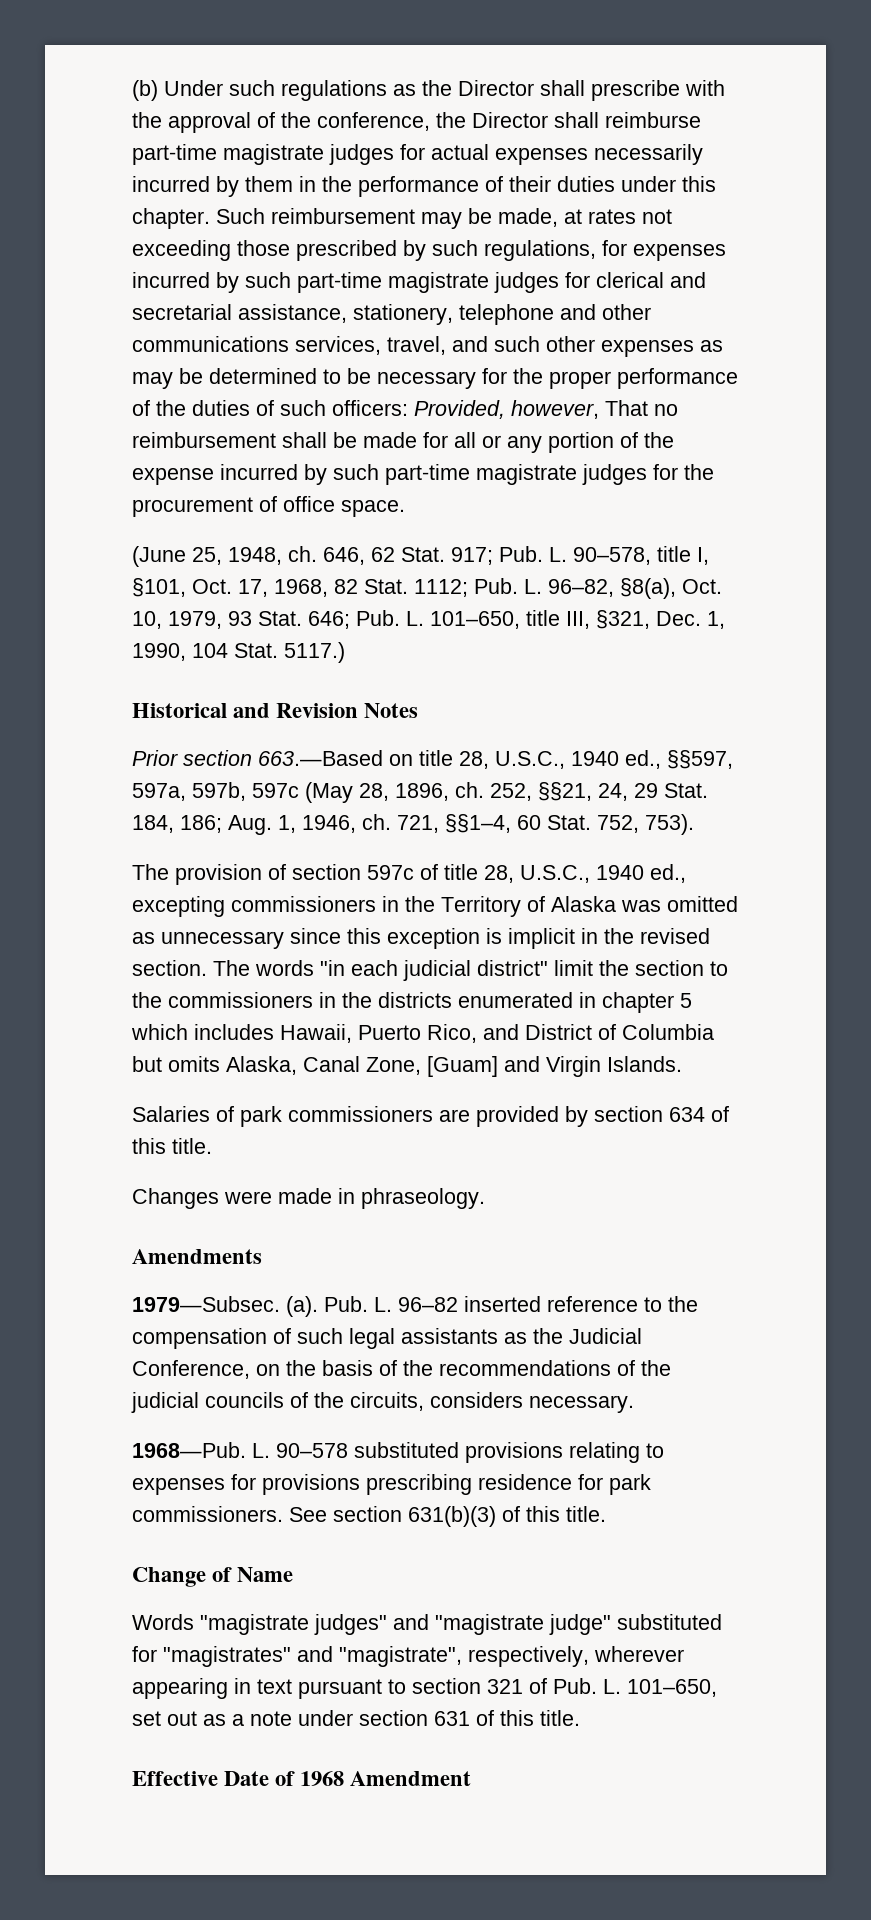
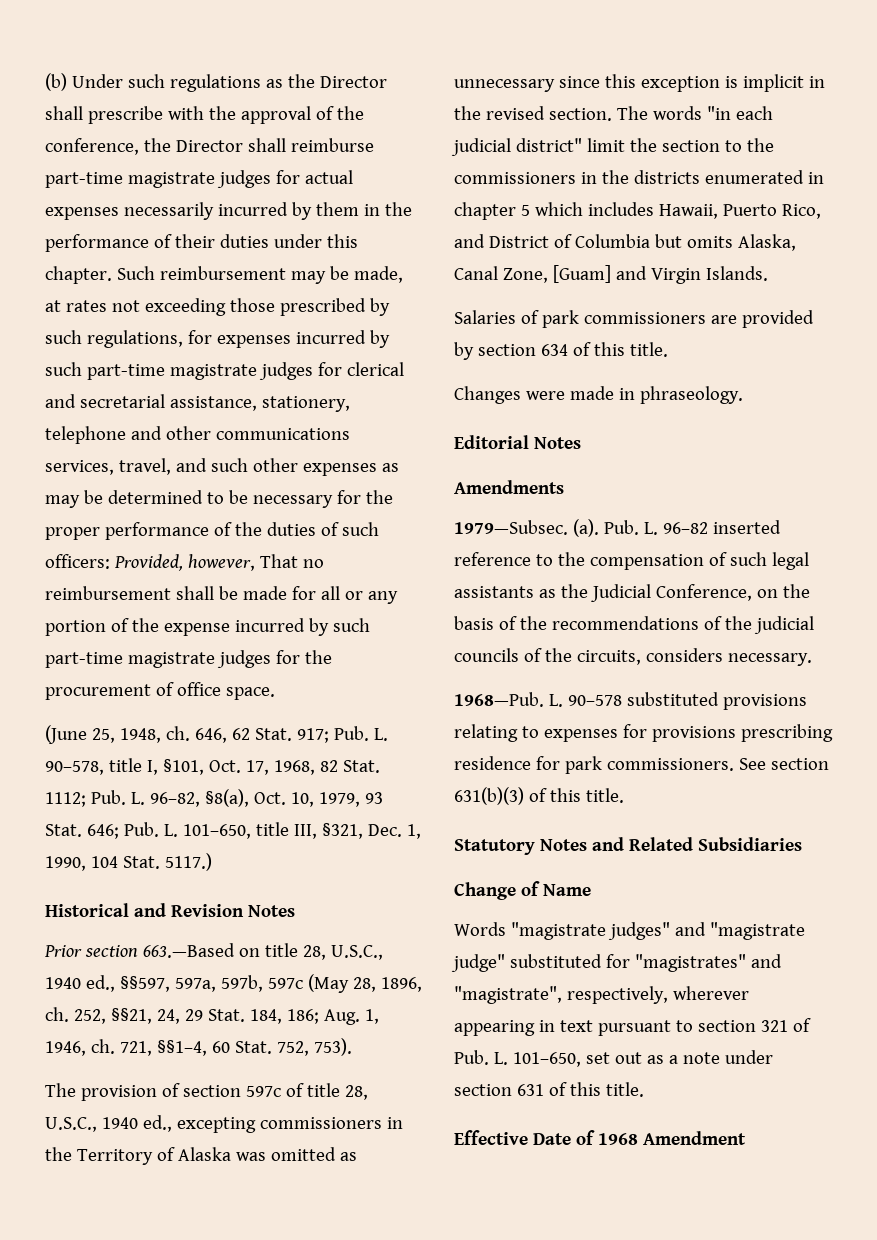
+ Editorial Notes
+ Statutory Notes and Related Subsidiaries

